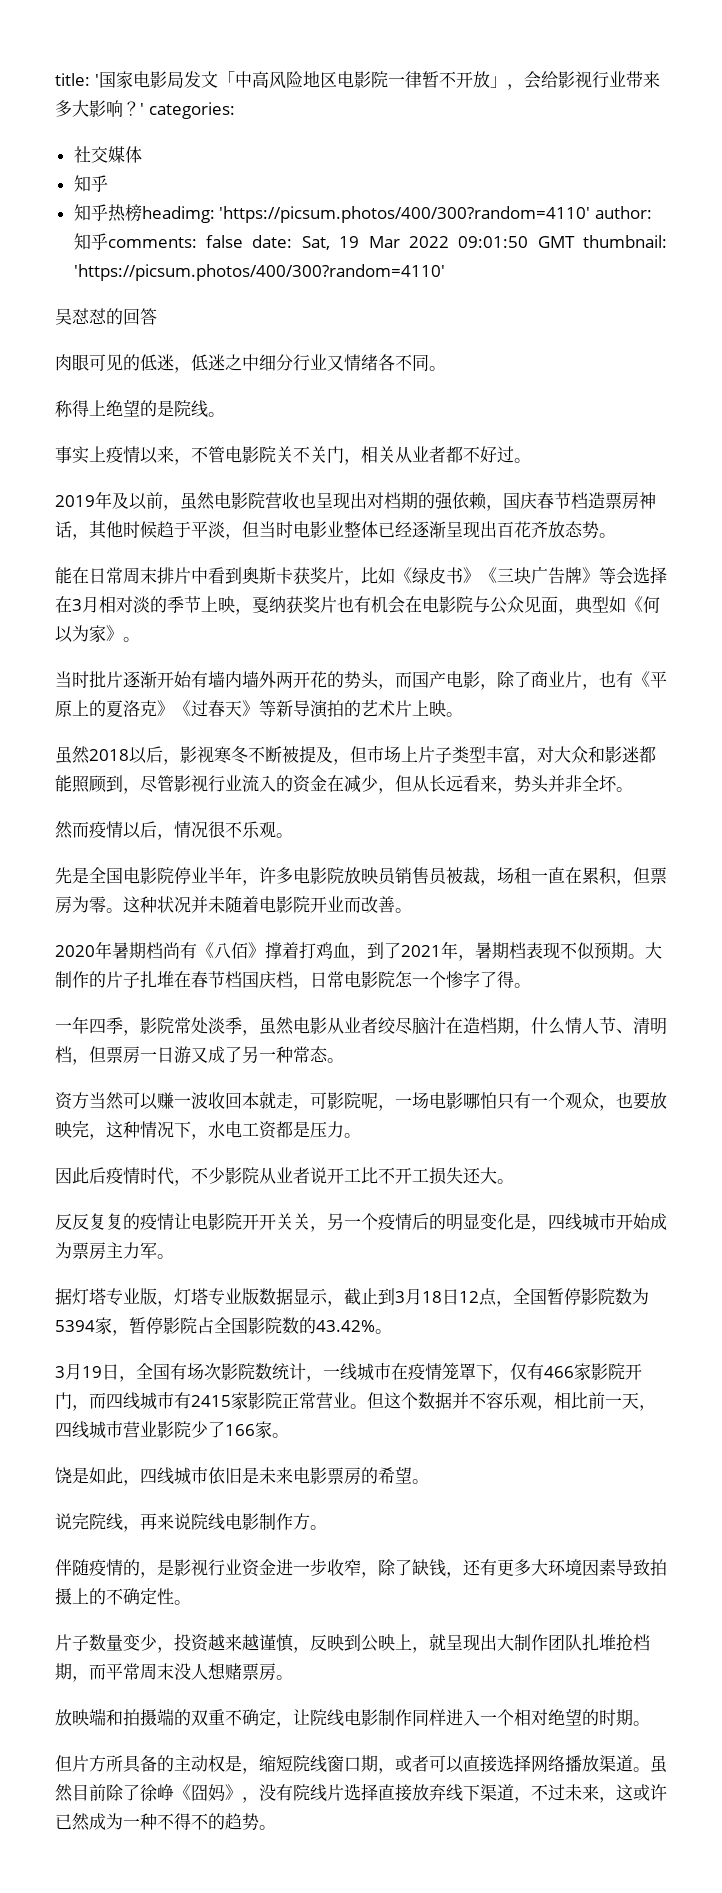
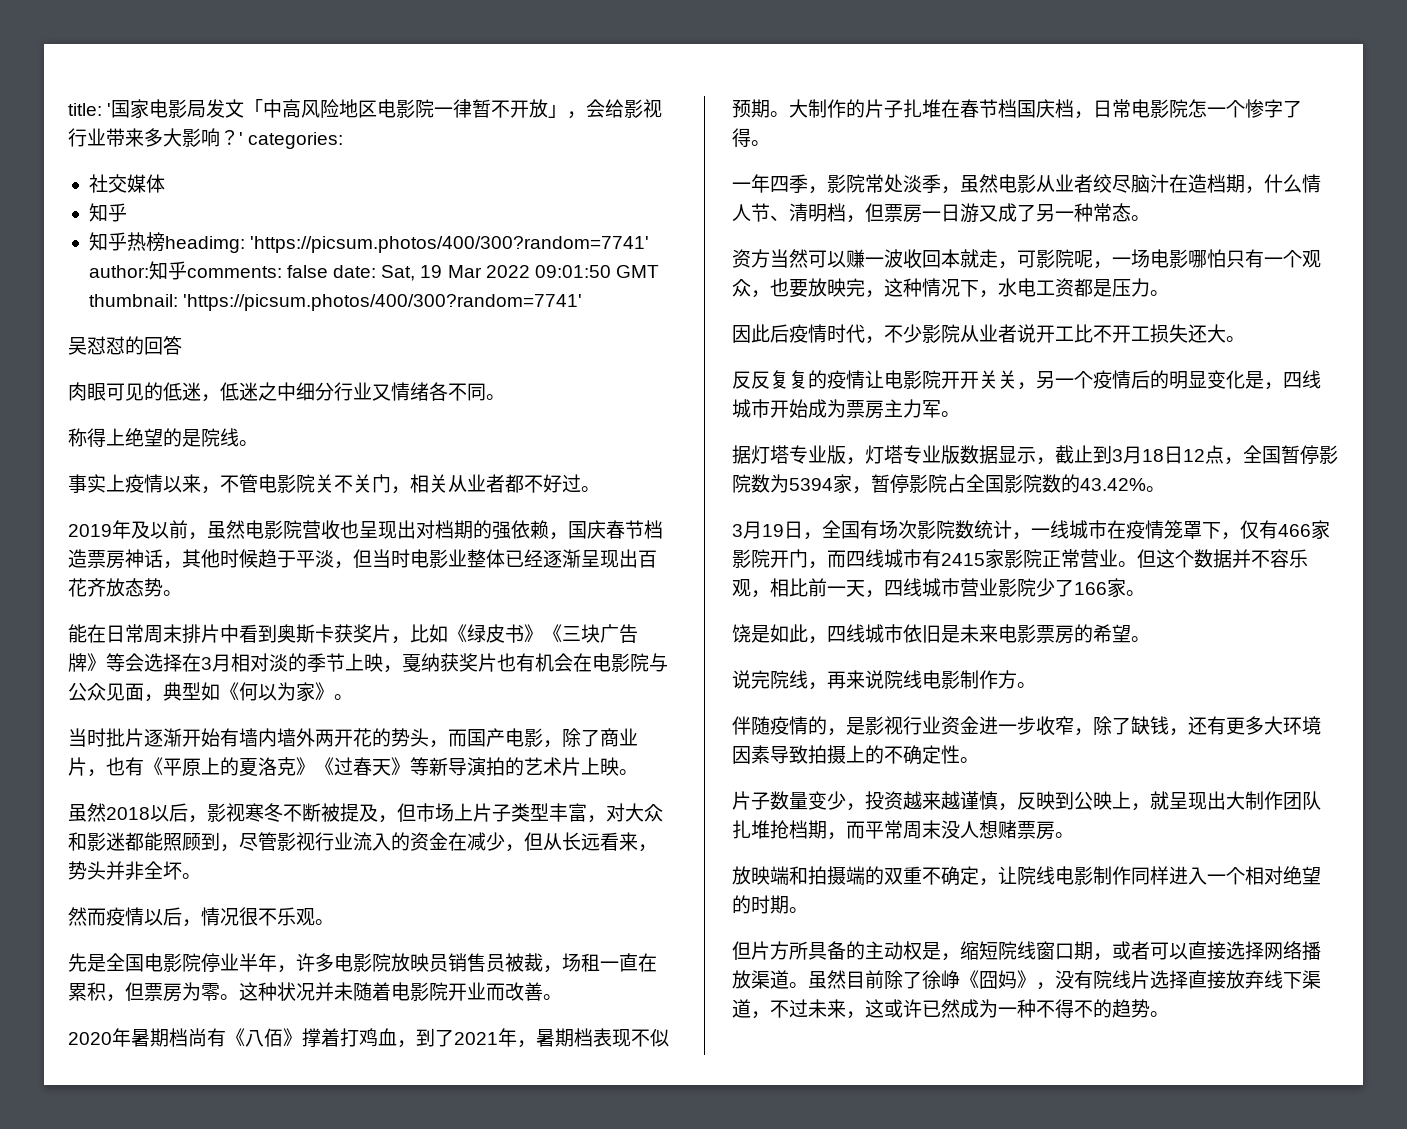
- 知乎热榜headimg: 'https://picsum.photos/400/300?random=4110' author:知乎comments: false date: Sat, 19 Mar 2022 09:01:50 GMT thumbnail: 'https://picsum.photos/400/300?random=4110'
+ 知乎热榜headimg: 'https://picsum.photos/400/300?random=7741' author:知乎comments: false date: Sat, 19 Mar 2022 09:01:50 GMT thumbnail: 'https://picsum.photos/400/300?random=7741'

